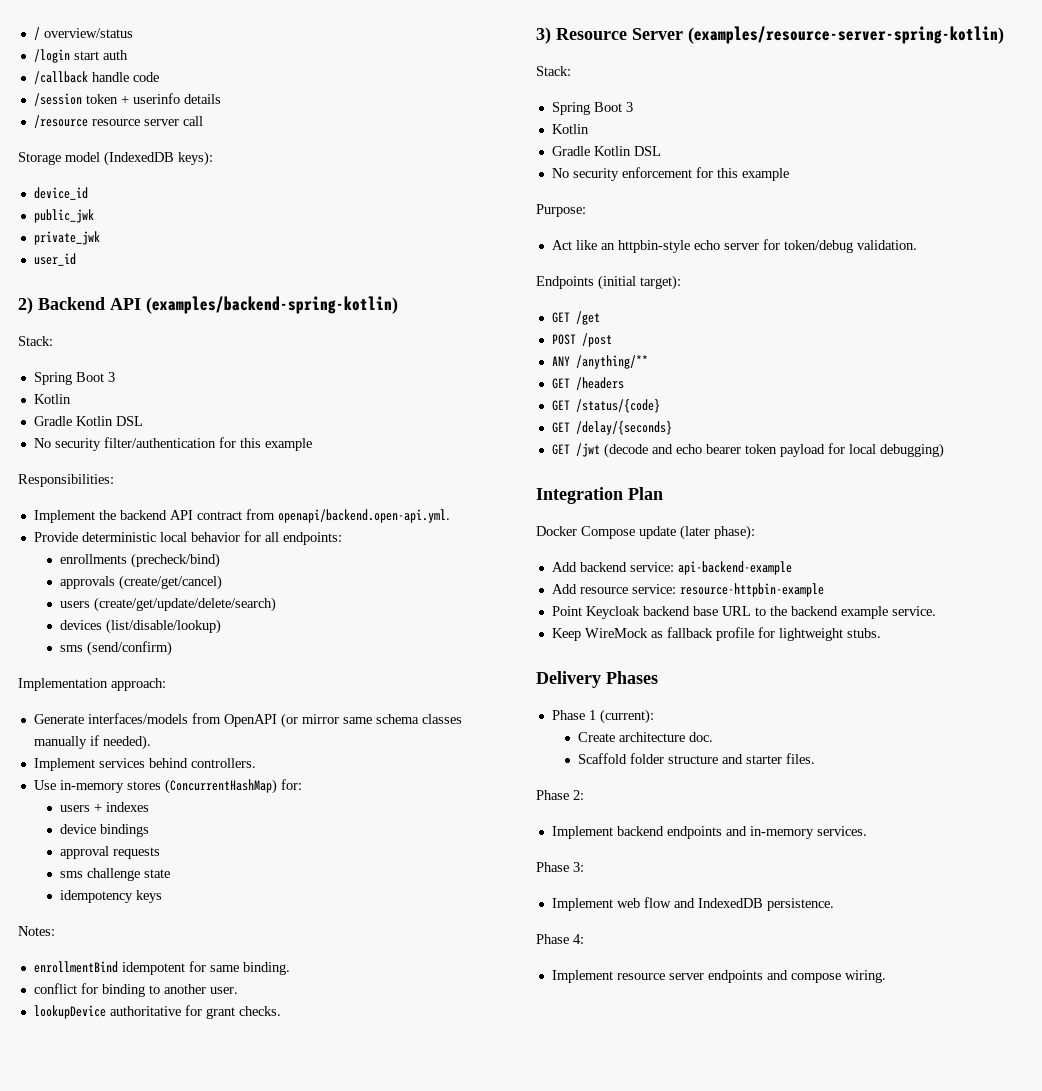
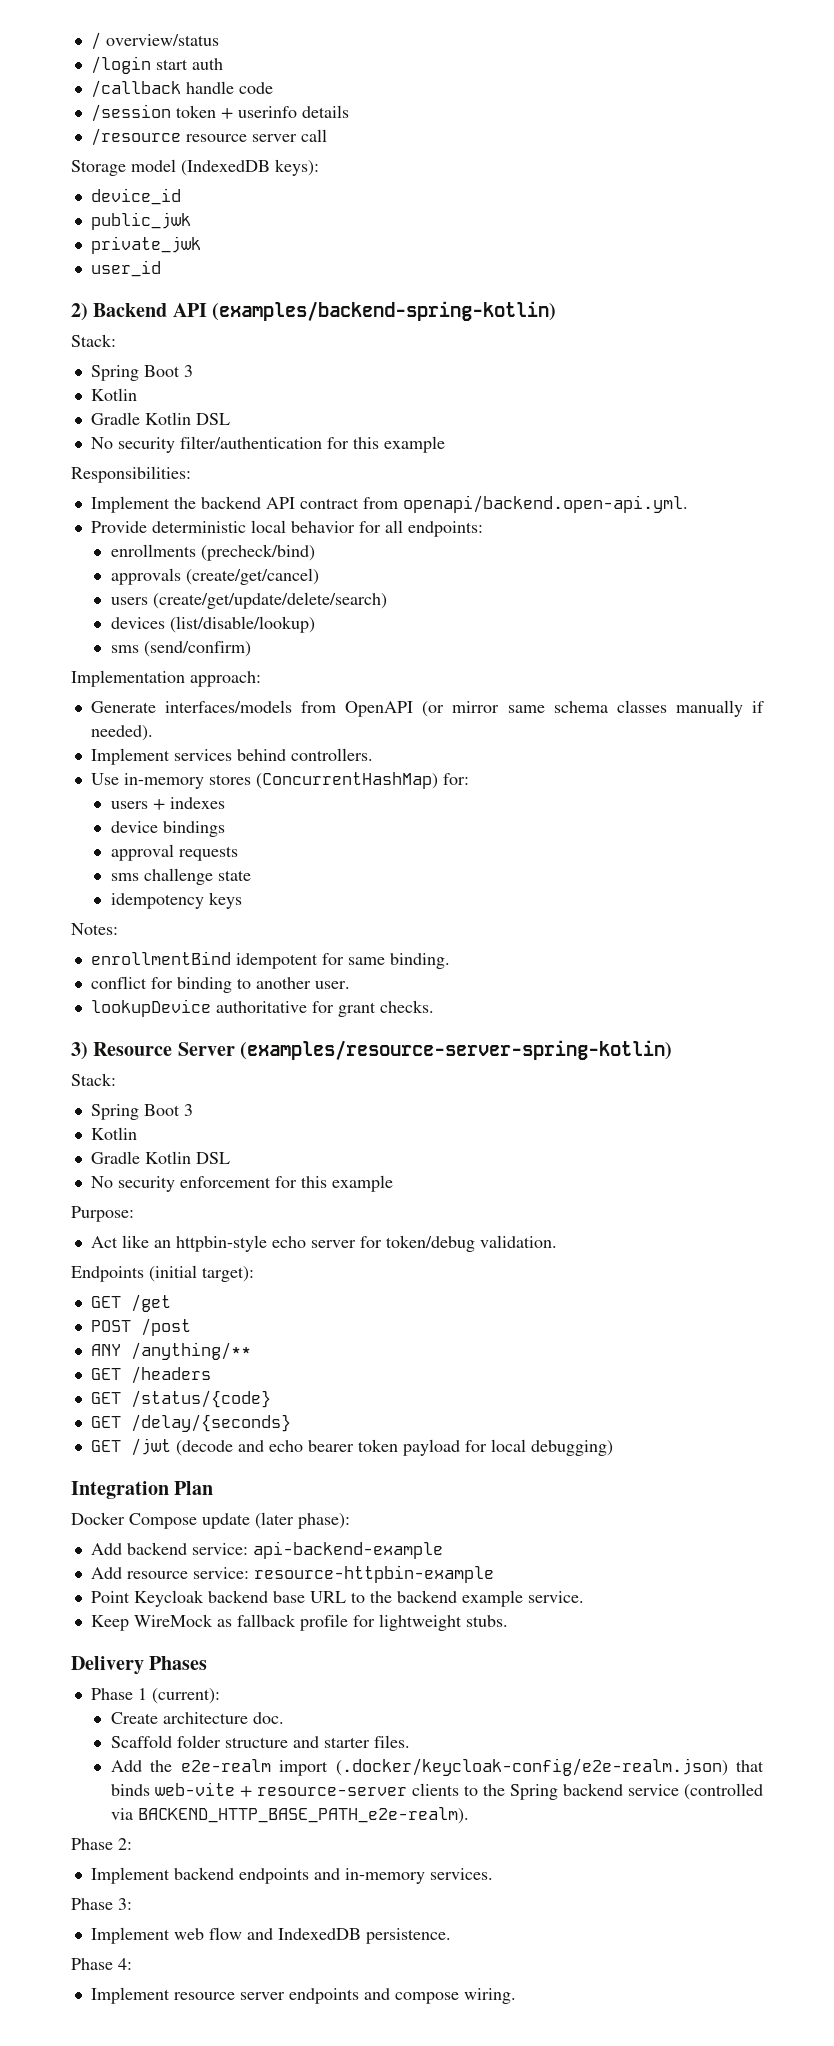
+ Add the e2e-realm import (.docker/keycloak-config/e2e-realm.json) that binds web-vite + resource-server clients to the Spring backend service (controlled via BACKEND_HTTP_BASE_PATH_e2e-realm).

